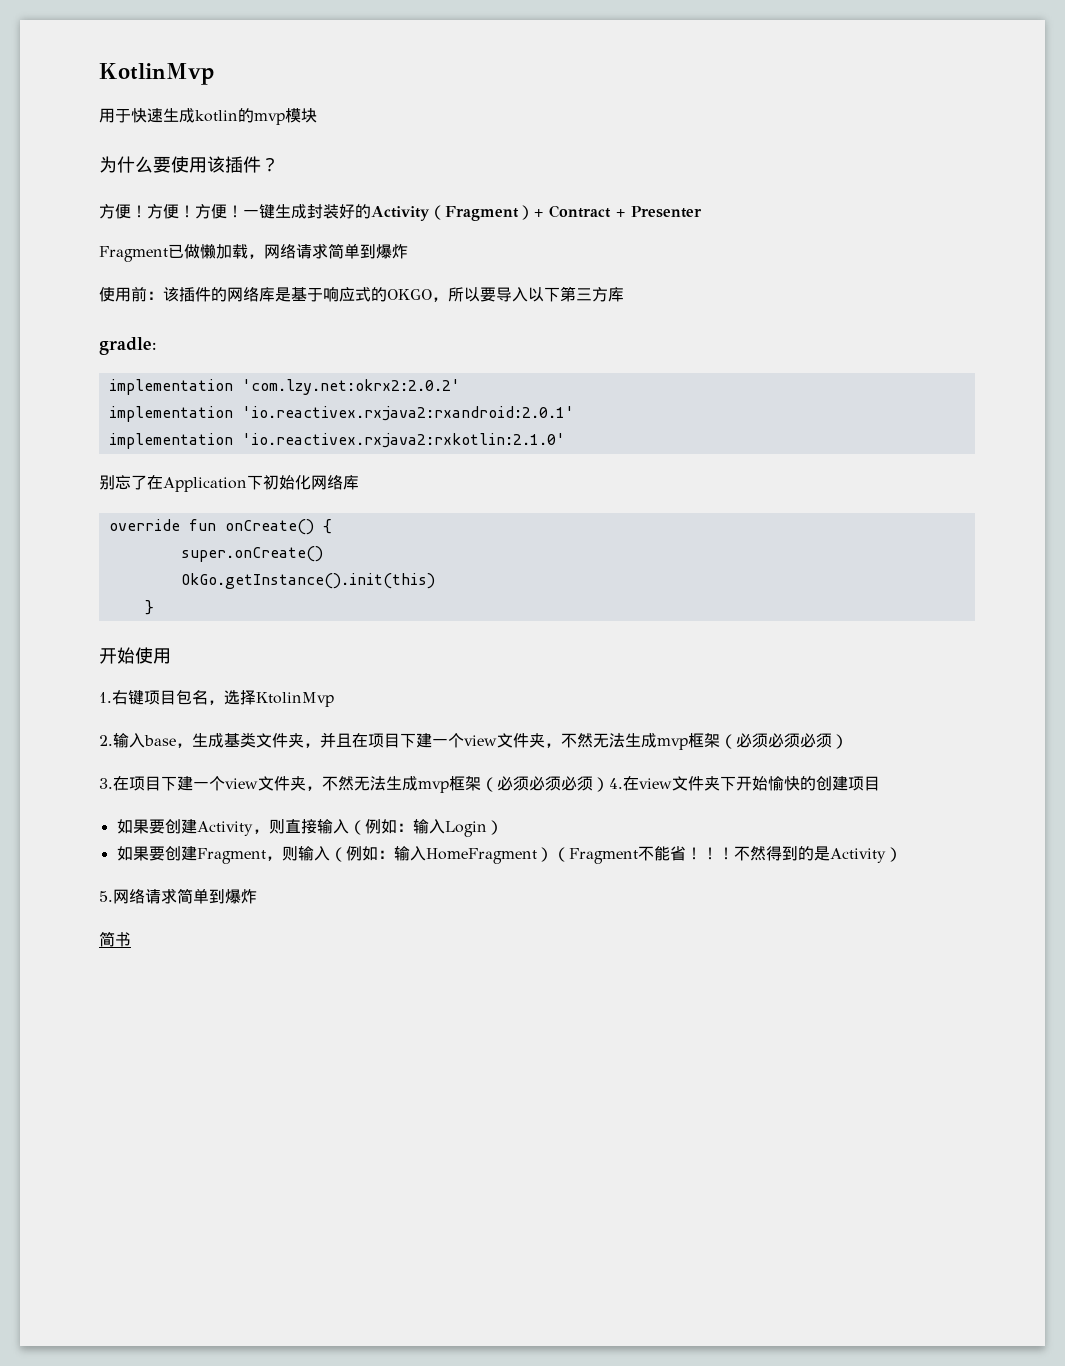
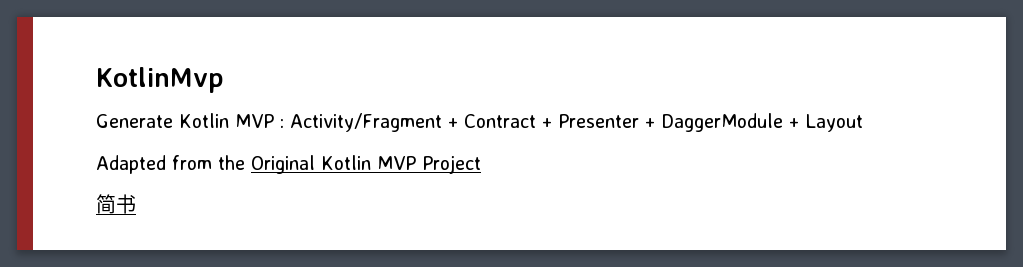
- 用于快速生成kotlin的mvp模块
- 为什么要使用该插件？
- 方便！方便！方便！一键生成封装好的Activity（Fragment）+ Contract + Presenter
- Fragment已做懒加载，网络请求简单到爆炸
- 使用前：该插件的网络库是基于响应式的OKGO，所以要导入以下第三方库
- gradle:
- implementation 'com.lzy.net:okrx2:2.0.2'
- implementation 'io.reactivex.rxjava2:rxandroid:2.0.1'
- implementation 'io.reactivex.rxjava2:rxkotlin:2.1.0'
- 别忘了在Application下初始化网络库
- override fun onCreate() {
- super.onCreate()
- OkGo.getInstance().init(this)
- }
- 开始使用
- 1.右键项目包名，选择KtolinMvp
- 2.输入base，生成基类文件夹，并且在项目下建一个view文件夹，不然无法生成mvp框架（必须必须必须）
- 3.在项目下建一个view文件夹，不然无法生成mvp框架（必须必须必须）4.在view文件夹下开始愉快的创建项目
- 如果要创建Activity，则直接输入（例如：输入Login）
- 如果要创建Fragment，则输入（例如：输入HomeFragment）（Fragment不能省！！！不然得到的是Activity）
- 5.网络请求简单到爆炸
+ Generate Kotlin MVP : Activity/Fragment + Contract + Presenter + DaggerModule + Layout
+ Adapted from the Original Kotlin MVP Project

